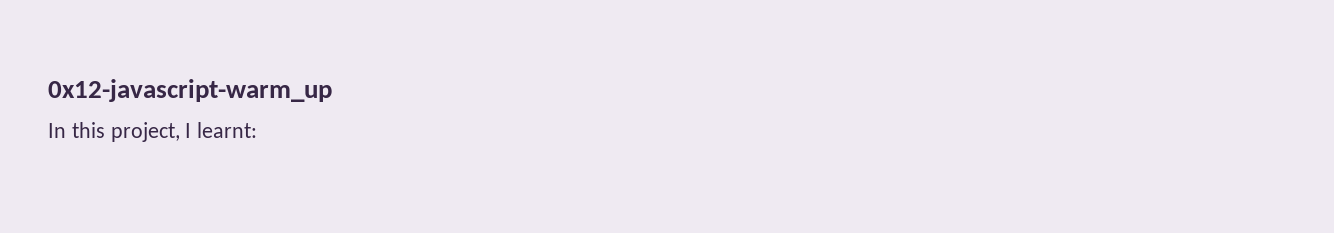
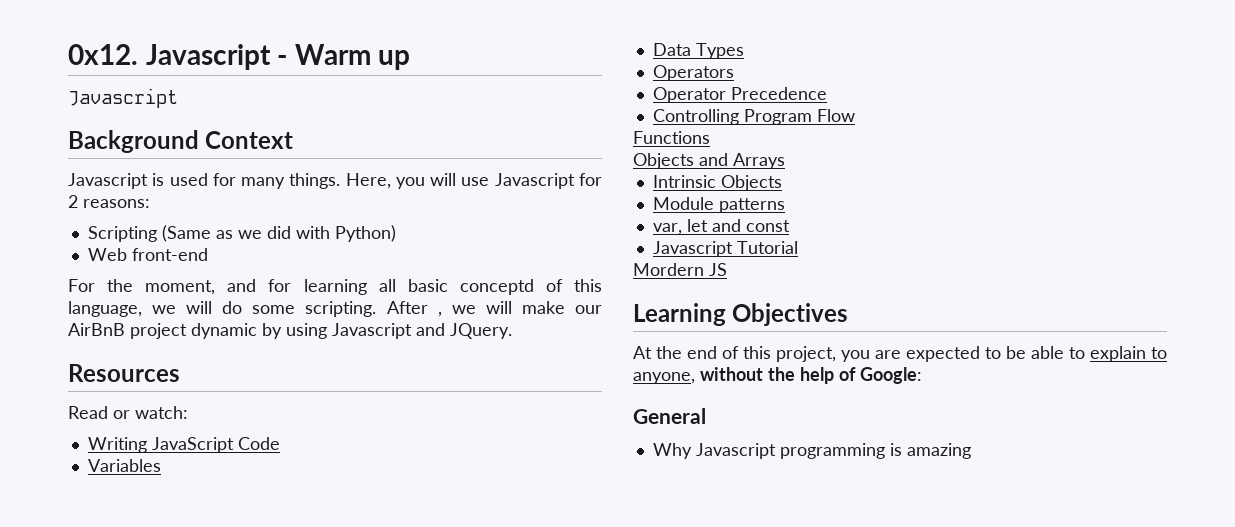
- 0x12-javascript-warm_up
- In this project, I learnt:
+ 0x12. Javascript - Warm up
+ Javascript
+ Background Context
+ Javascript is used for many things. Here, you will use Javascript for 2 reasons:
+ Scripting (Same as we did with Python)
+ Web front-end
+ For the moment, and for learning all basic conceptd of this language, we will do some scripting. After , we will make our AirBnB project dynamic by using Javascript and JQuery.
+ Resources
+ Read or watch:
+ Writing JavaScript Code
+ Variables
+ Data Types
+ Operators
+ Operator Precedence
+ Controlling Program Flow
+ Functions
+ Objects and Arrays
+ Intrinsic Objects
+ Module patterns
+ var, let and const
+ Javascript Tutorial
+ Mordern JS
+ Learning Objectives
+ At the end of this project, you are expected to be able to explain to anyone, without the help of Google:
+ General
+ Why Javascript programming is amazing

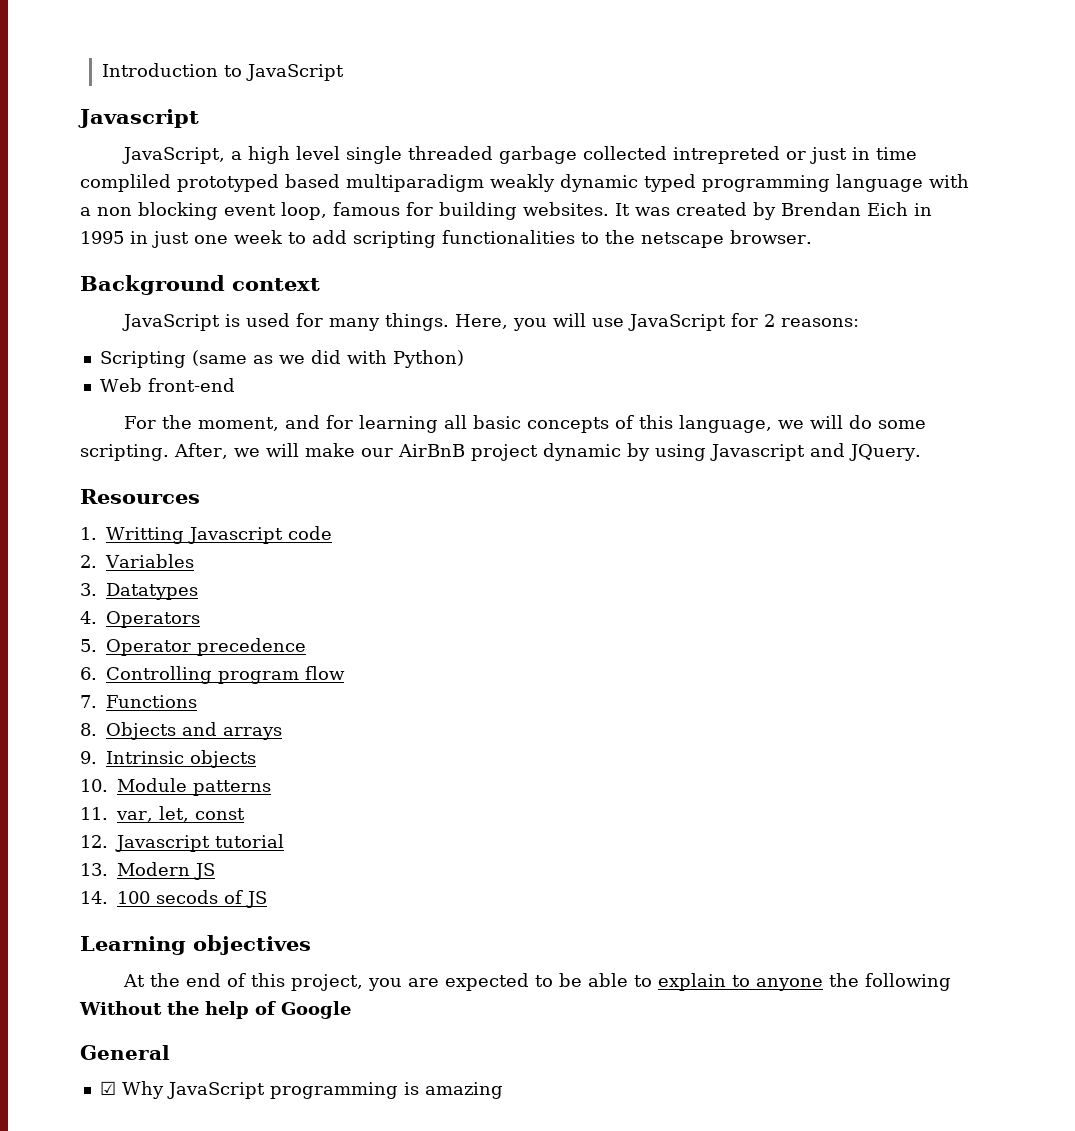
- 0x12. Javascript - Warm up
+ Introduction to JavaScript
  Javascript
+ JavaScript, a high level single threaded garbage collected intrepreted or just in time compliled prototyped based multiparadigm weakly dynamic typed programming language with a non blocking event loop, famous for building websites. It was created by Brendan Eich in 1995 in just one week to add scripting functionalities to the netscape browser.
- Background Context
- Javascript is used for many things.
+ Background context
+ JavaScript is used for many things.
- Here, you will use Javascript for 2 reasons:
+ Here, you will use JavaScript for 2 reasons:
- Scripting (Same as we did with Python)
+ Scripting (same as we did with Python)
- For the moment, and for learning all basic conceptd of this language, we will do some scripting.
+ For the moment, and for learning all basic concepts of this language, we will do some scripting.
- After , we will make our AirBnB project dynamic by using Javascript and JQuery.
+ After, we will make our AirBnB project dynamic by using Javascript and JQuery.
- Read or watch:
- Writing JavaScript Code
- Variables
- Data Types
- Operators
- Operator Precedence
- Controlling Program Flow
- Functions
+ 1. Writting Javascript code
+ 2. Variables
+ 3. Datatypes
+ 4. Operators
+ 5. Operator precedence
+ 6. Controlling program flow
+ 7. Functions
- Objects and Arrays
- Intrinsic Objects
- Module patterns
- var, let and const
- Javascript Tutorial
- Mordern JS
+ 8. Objects and arrays
+ 9. Intrinsic objects
+ 10. Module patterns
+ 11. var, let, const
+ 12. Javascript tutorial
+ 13. Modern JS
+ 14. 100 secods of JS
- Learning Objectives
+ Learning objectives
- At the end of this project, you are expected to be able to explain to anyone, without the help of Google:
+ At the end of this project, you are expected to be able to explain to anyone the following Without the help of Google
- Why Javascript programming is amazing
+ ☑ Why JavaScript programming is amazing

